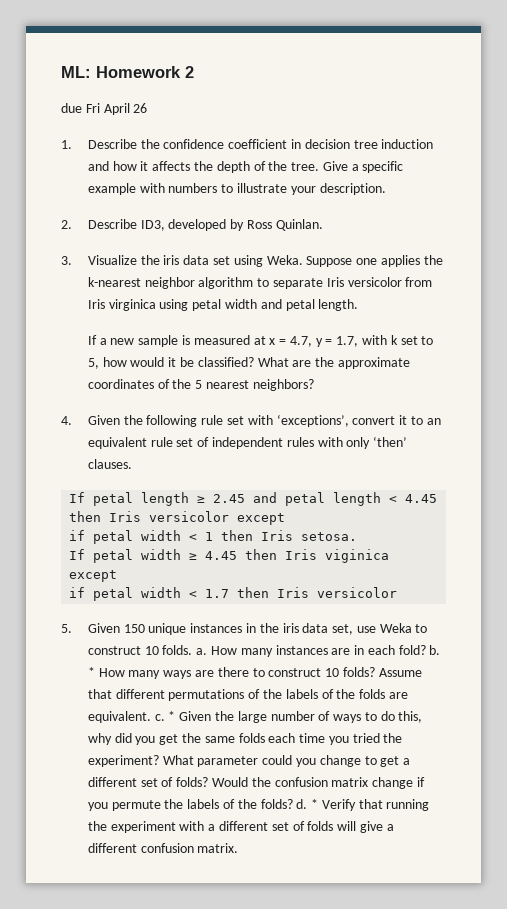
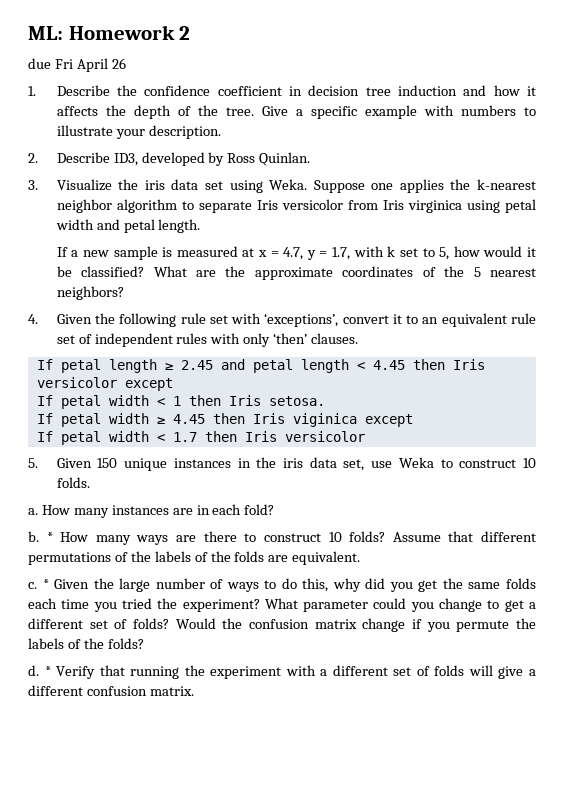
- if petal width < 1 then Iris setosa.
+ If petal width < 1 then Iris setosa.
- if petal width < 1.7 then Iris versicolor
+ If petal width < 1.7 then Iris versicolor
- 5. Given 150 unique instances in the iris data set, use Weka to construct 10 folds. a.
+ 5. Given 150 unique instances in the iris data set, use Weka to construct 10 folds.
+ a.
- How many instances are in each fold? b.
+ How many instances are in each fold?
+ b.
- Assume that different permutations of the labels of the folds are equivalent. c.
+ Assume that different permutations of the labels of the folds are equivalent.
+ c.
- Would the confusion matrix change if you permute the labels of the folds? d.
+ Would the confusion matrix change if you permute the labels of the folds?
+ d.

